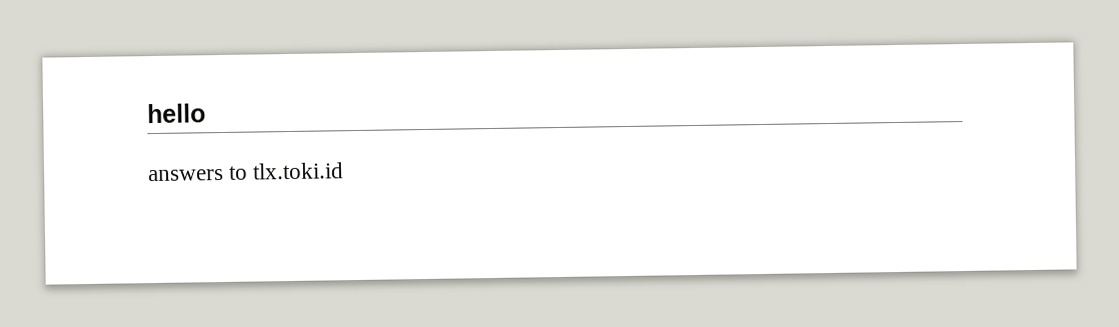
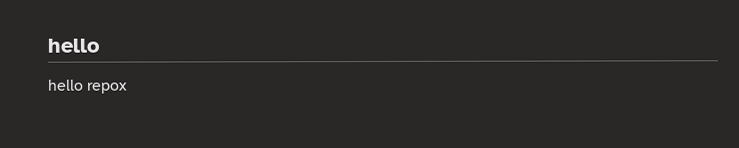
- answers to tlx.toki.id
+ hello repox

